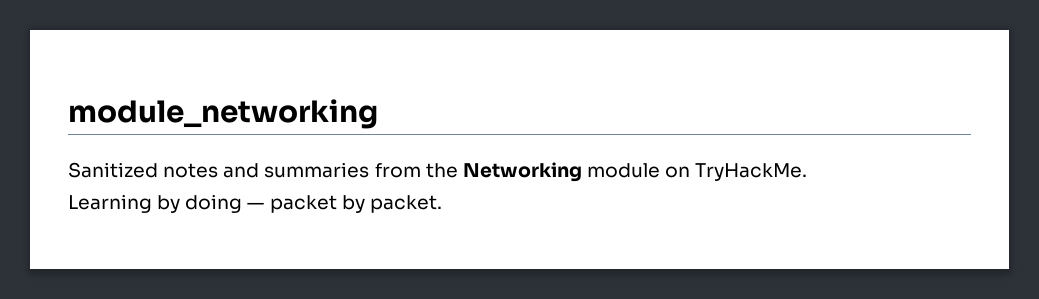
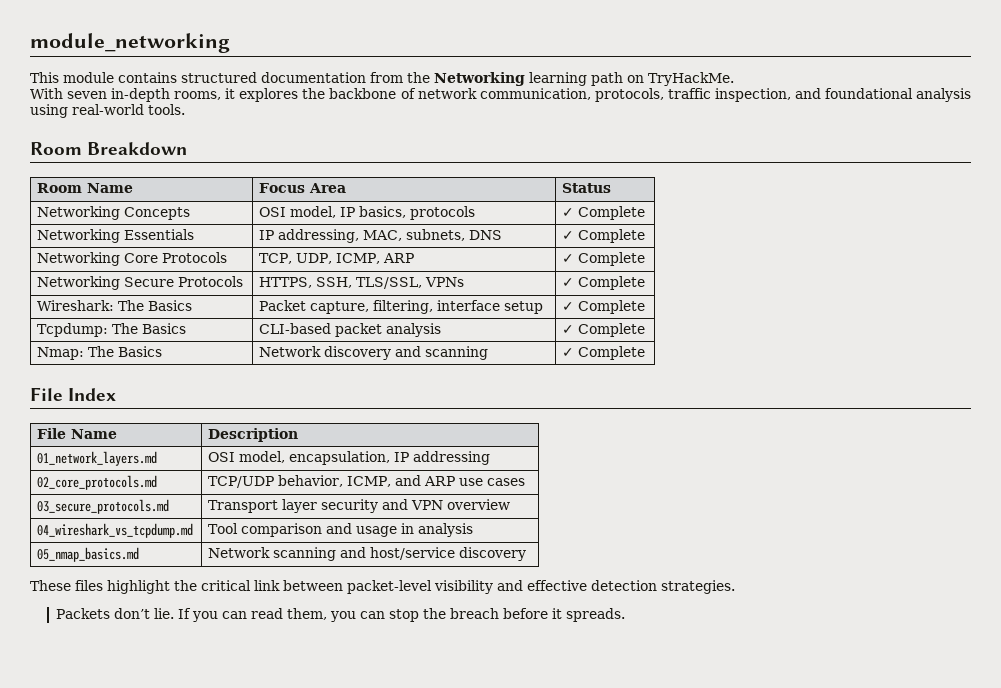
- Sanitized notes and summaries from the Networking module on TryHackMe.
+ This module contains structured documentation from the Networking learning path on TryHackMe.
- Learning by doing — packet by packet.
+ With seven in-depth rooms, it explores the backbone of network communication, protocols, traffic inspection, and foundational analysis using real-world tools.
+ Room Breakdown
+ Room Name | Focus Area | Status
+ Networking Concepts | OSI model, IP basics, protocols | ✓ Complete
+ Networking Essentials | IP addressing, MAC, subnets, DNS | ✓ Complete
+ Networking Core Protocols | TCP, UDP, ICMP, ARP | ✓ Complete
+ Networking Secure Protocols | HTTPS, SSH, TLS/SSL, VPNs | ✓ Complete
+ Wireshark: The Basics | Packet capture, filtering, interface setup | ✓ Complete
+ Tcpdump: The Basics | CLI-based packet analysis | ✓ Complete
+ Nmap: The Basics | Network discovery and scanning | ✓ Complete
+ File Index
+ File Name | Description
+ 01_network_layers.md | OSI model, encapsulation, IP addressing
+ 02_core_protocols.md | TCP/UDP behavior, ICMP, and ARP use cases
+ 03_secure_protocols.md | Transport layer security and VPN overview
+ 04_wireshark_vs_tcpdump.md | Tool comparison and usage in analysis
+ 05_nmap_basics.md | Network scanning and host/service discovery
+ These files highlight the critical link between packet-level visibility and effective detection strategies.
+ Packets don’t lie. If you can read them, you can stop the breach before it spreads.

